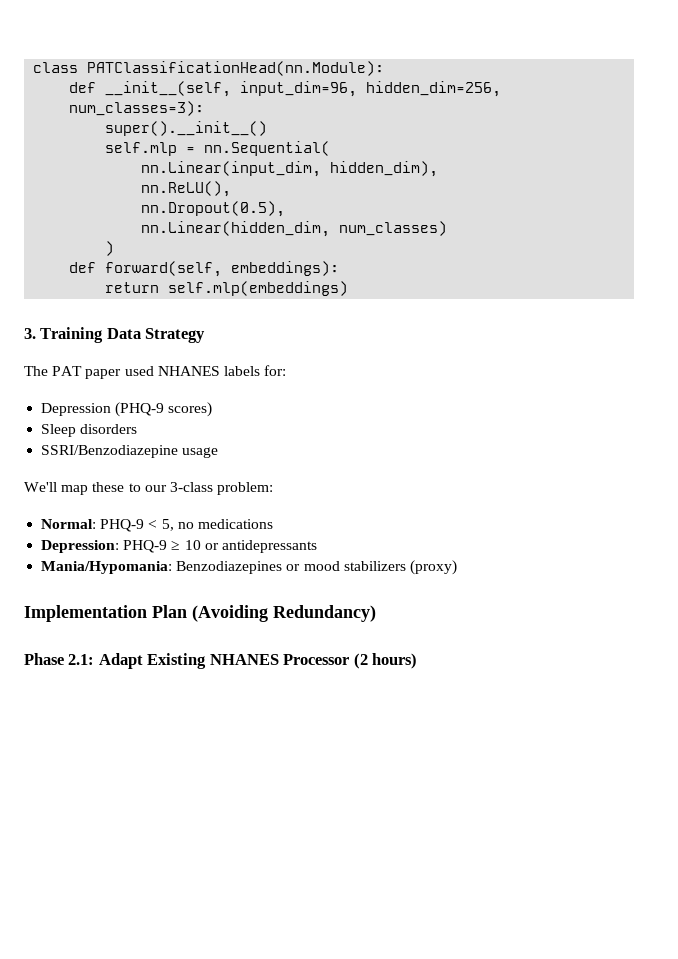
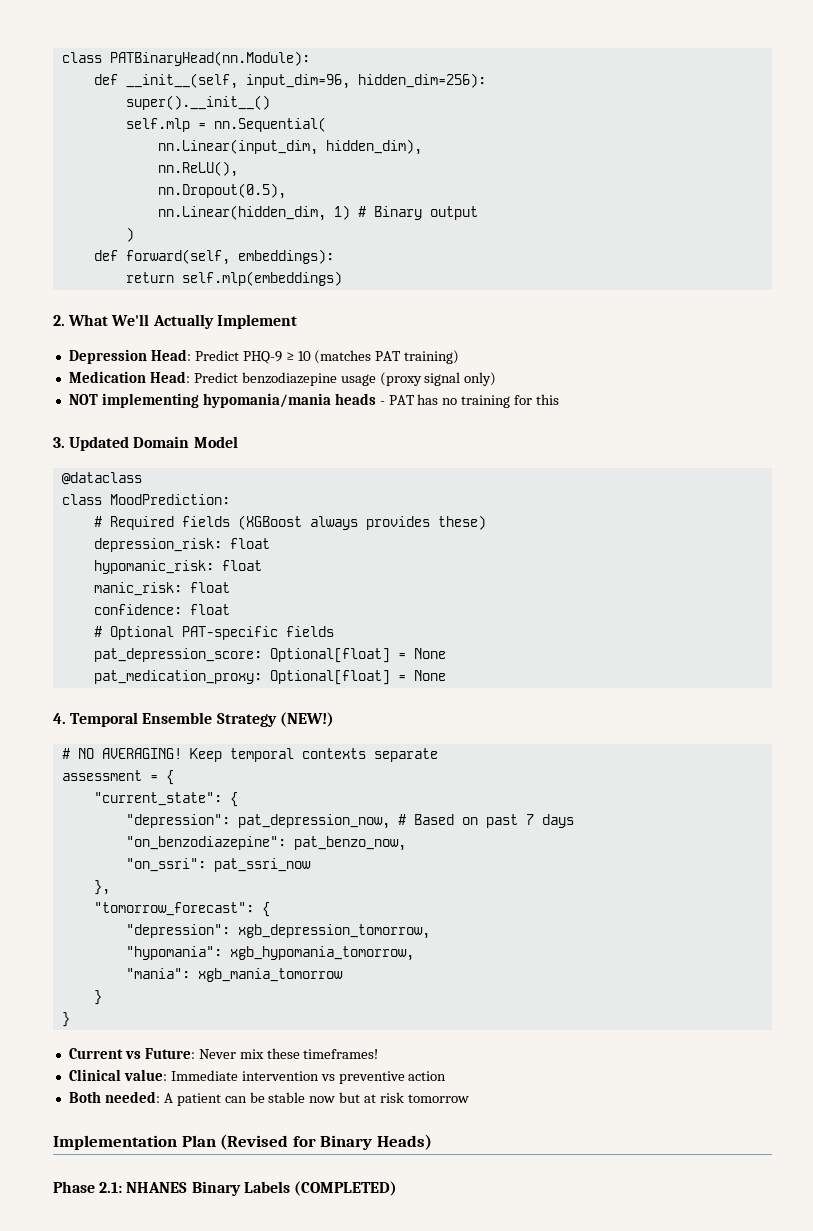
- class PATClassificationHead(nn.Module):
+ class PATBinaryHead(nn.Module):
- def __init__(self, input_dim=96, hidden_dim=256, num_classes=3):
+ def __init__(self, input_dim=96, hidden_dim=256):
- nn.Linear(hidden_dim, num_classes)
+ nn.Linear(hidden_dim, 1) # Binary output
- 3. Training Data Strategy
- The PAT paper used NHANES labels for:
- Depression (PHQ-9 scores)
- Sleep disorders
- SSRI/Benzodiazepine usage
- We'll map these to our 3-class problem:
- Normal: PHQ-9 < 5, no medications
- Depression: PHQ-9 ≥ 10 or antidepressants
- Mania/Hypomania: Benzodiazepines or mood stabilizers (proxy)
- Implementation Plan (Avoiding Redundancy)
- Phase 2.1: Adapt Existing NHANES Processor (2 hours)
+ 2. What We'll Actually Implement
+ Depression Head: Predict PHQ-9 ≥ 10 (matches PAT training)
+ Medication Head: Predict benzodiazepine usage (proxy signal only)
+ NOT implementing hypomania/mania heads - PAT has no training for this
+ 3. Updated Domain Model
+ @dataclass
+ class MoodPrediction:
+ # Required fields (XGBoost always provides these)
+ depression_risk: float
+ hypomanic_risk: float
+ manic_risk: float
+ confidence: float
+ # Optional PAT-specific fields
+ pat_depression_score: Optional[float] = None
+ pat_medication_proxy: Optional[float] = None
+ 4. Temporal Ensemble Strategy (NEW!)
+ # NO AVERAGING! Keep temporal contexts separate
+ assessment = {
+ "current_state": {
+ "depression": pat_depression_now, # Based on past 7 days
+ "on_benzodiazepine": pat_benzo_now,
+ "on_ssri": pat_ssri_now
+ },
+ "tomorrow_forecast": {
+ "depression": xgb_depression_tomorrow,
+ "hypomania": xgb_hypomania_tomorrow,
+ "mania": xgb_mania_tomorrow
+ }
+ }
+ Current vs Future: Never mix these timeframes!
+ Clinical value: Immediate intervention vs preventive action
+ Both needed: A patient can be stable now but at risk tomorrow
+ Implementation Plan (Revised for Binary Heads)
+ Phase 2.1: NHANES Binary Labels (COMPLETED)

